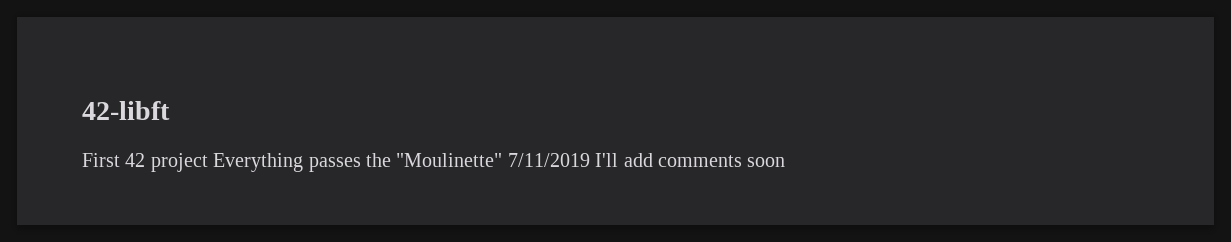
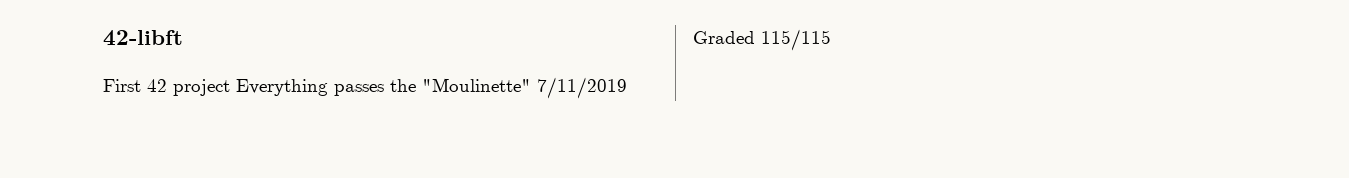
- First 42 project Everything passes the "Moulinette" 7/11/2019 I'll add comments soon
+ First 42 project Everything passes the "Moulinette" 7/11/2019 Graded 115/115

